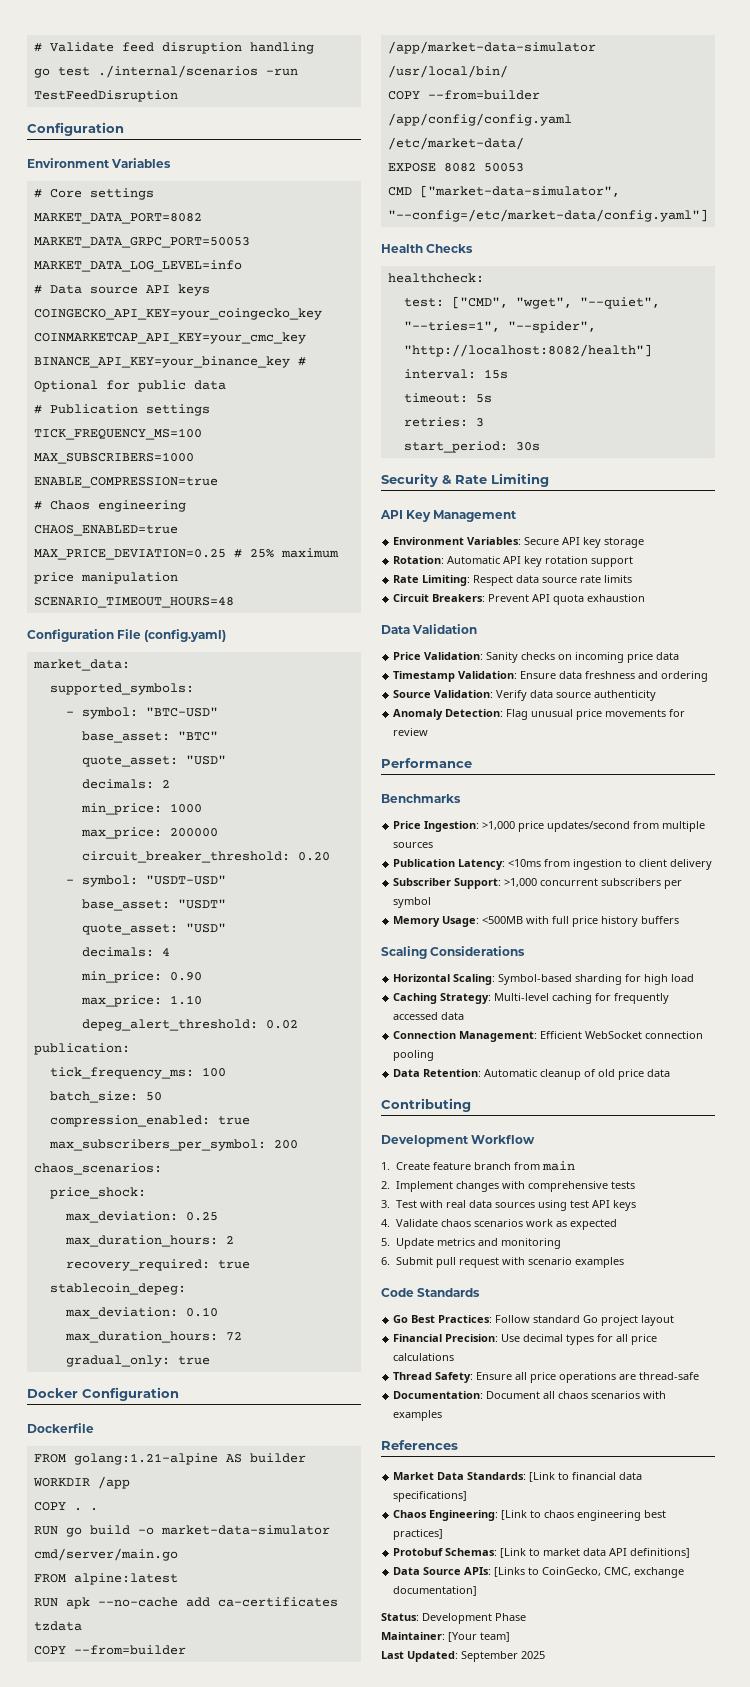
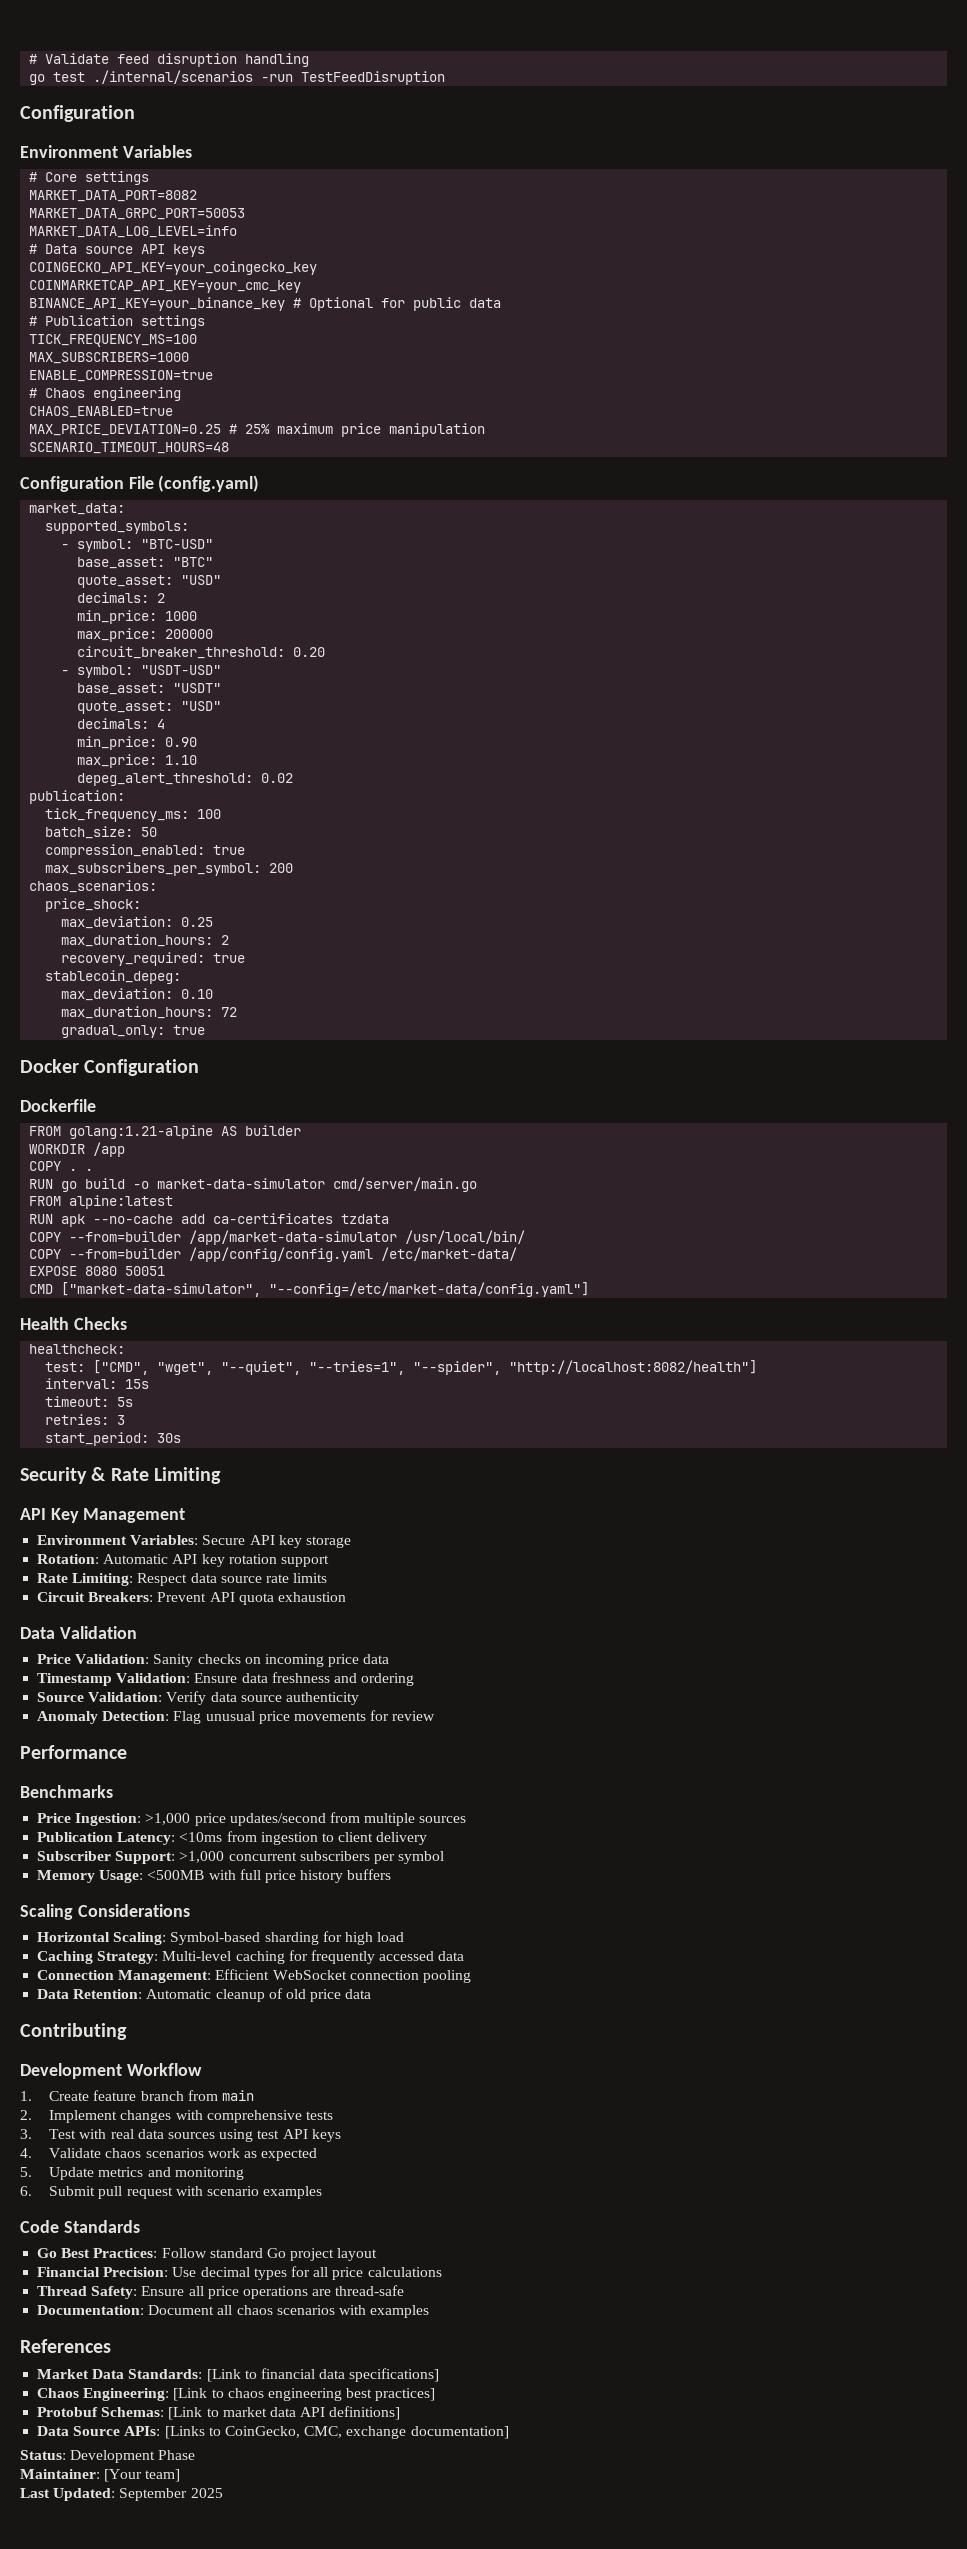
- EXPOSE 8082 50053
+ EXPOSE 8080 50051

